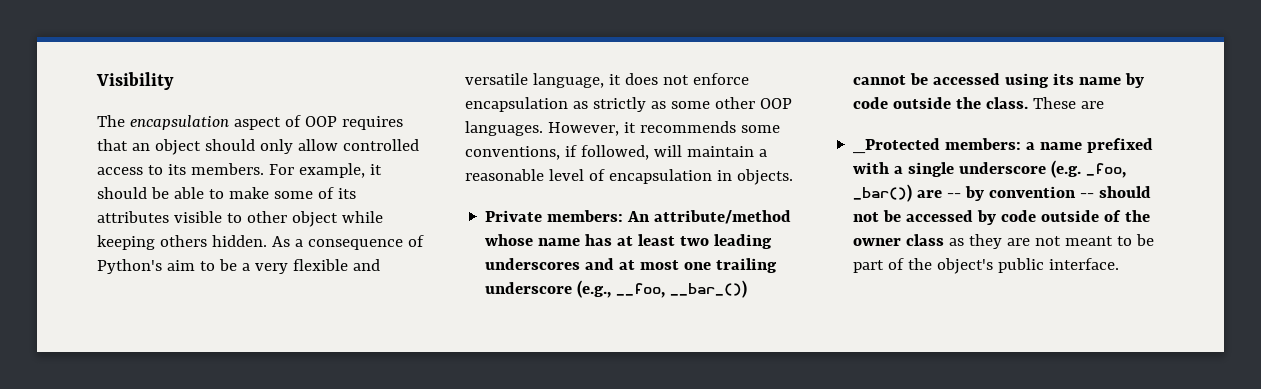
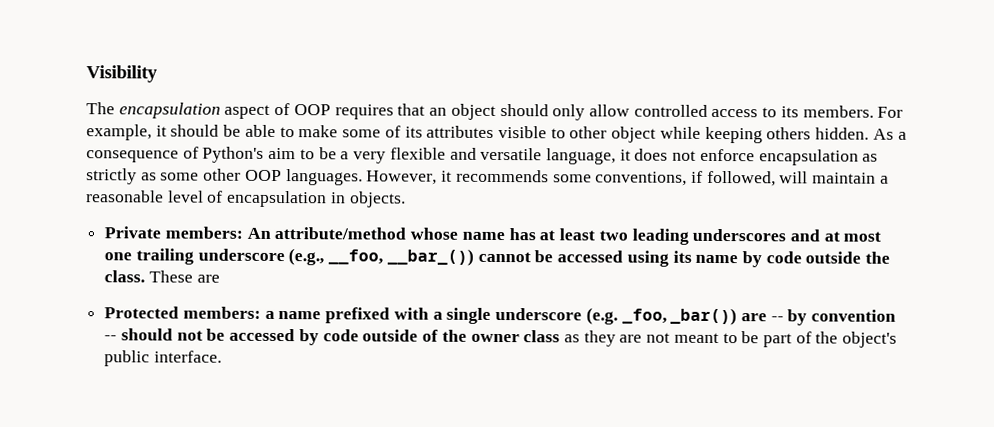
- _Protected members: a name prefixed with a single underscore (e.g. _foo, _bar()) are -- by convention -- should not be accessed by code outside of the owner class as they are not meant to be part of the object's public interface.
+ Protected members: a name prefixed with a single underscore (e.g. _foo, _bar()) are -- by convention -- should not be accessed by code outside of the owner class as they are not meant to be part of the object's public interface.

